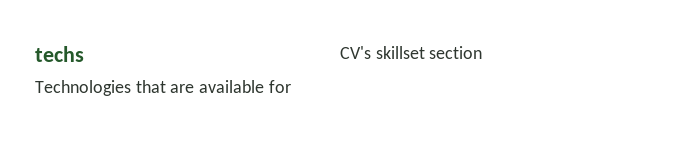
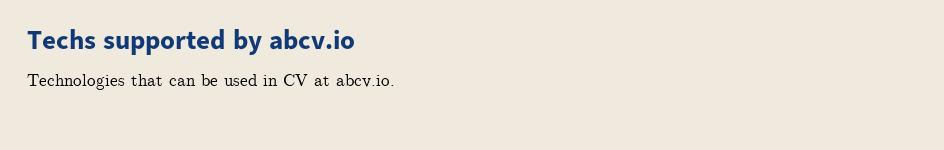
- techs
- Technologies that are available for CV's skillset section
+ Techs supported by abcv.io
+ Technologies that can be used in CV at abcv.io.

